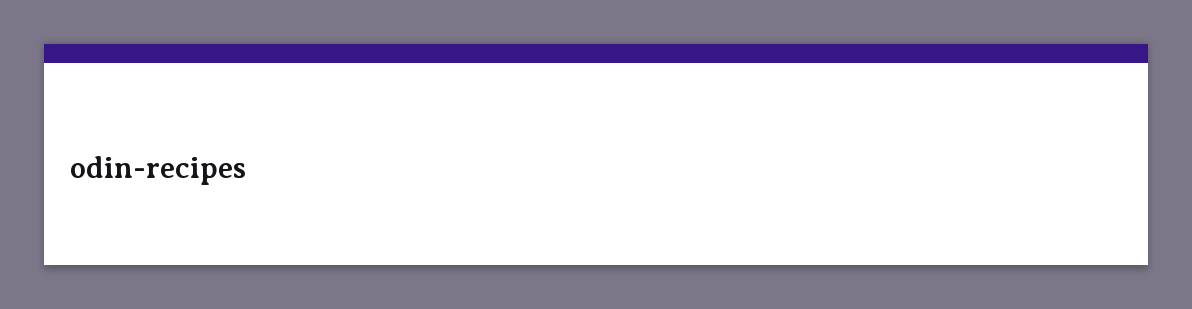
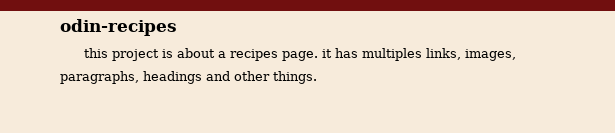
+ this project is about a recipes page. it has multiples links, images, paragraphs, headings and other things.

